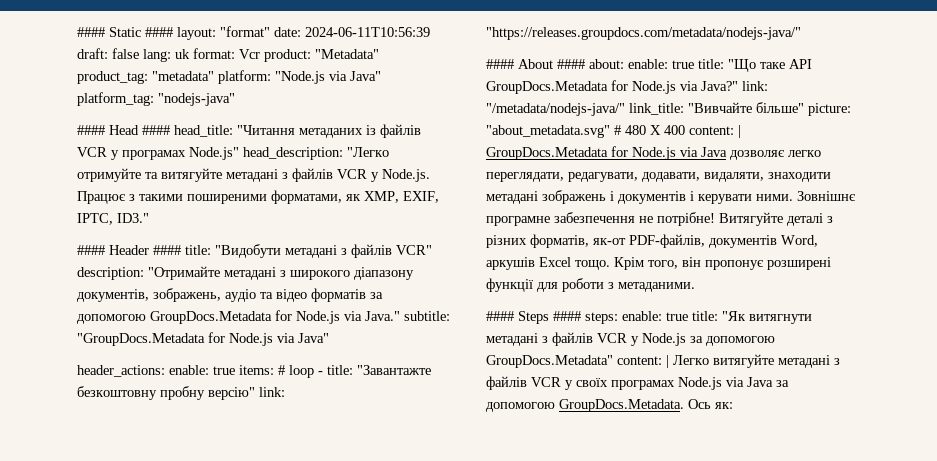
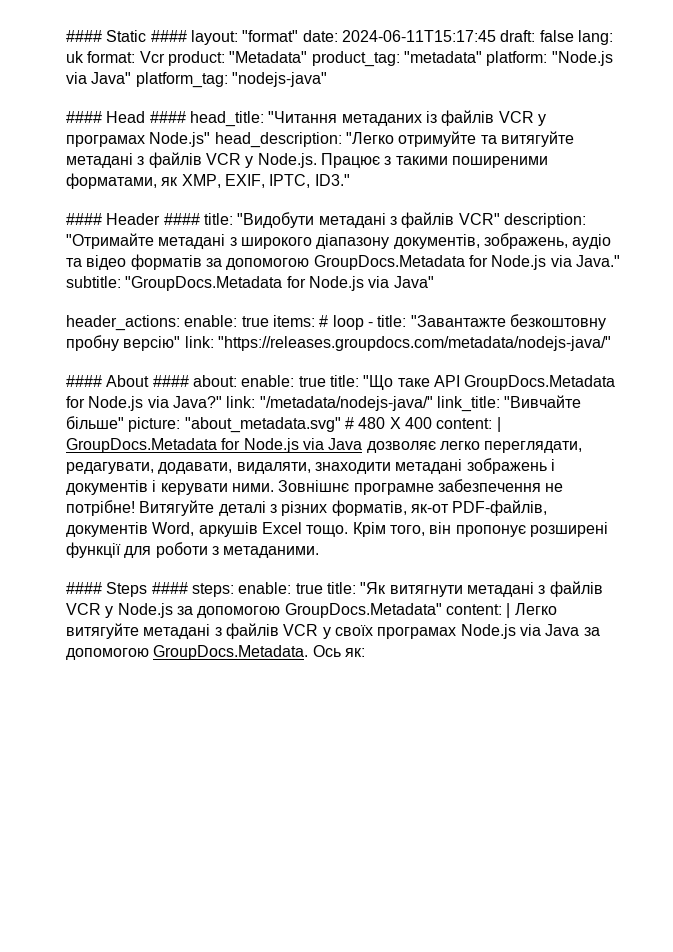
- #### Static #### layout: "format" date: 2024-06-11T10:56:39 draft: false lang: uk format: Vcr product: "Metadata" product_tag: "metadata" platform: "Node.js via Java" platform_tag: "nodejs-java"
+ #### Static #### layout: "format" date: 2024-06-11T15:17:45 draft: false lang: uk format: Vcr product: "Metadata" product_tag: "metadata" platform: "Node.js via Java" platform_tag: "nodejs-java"

